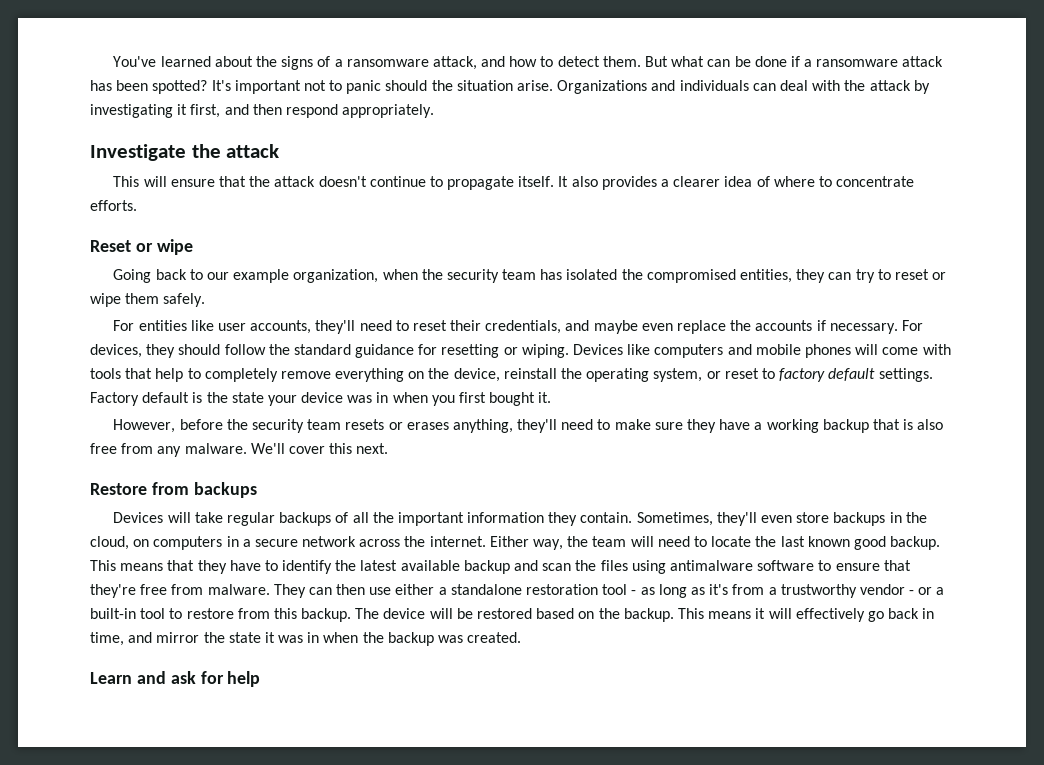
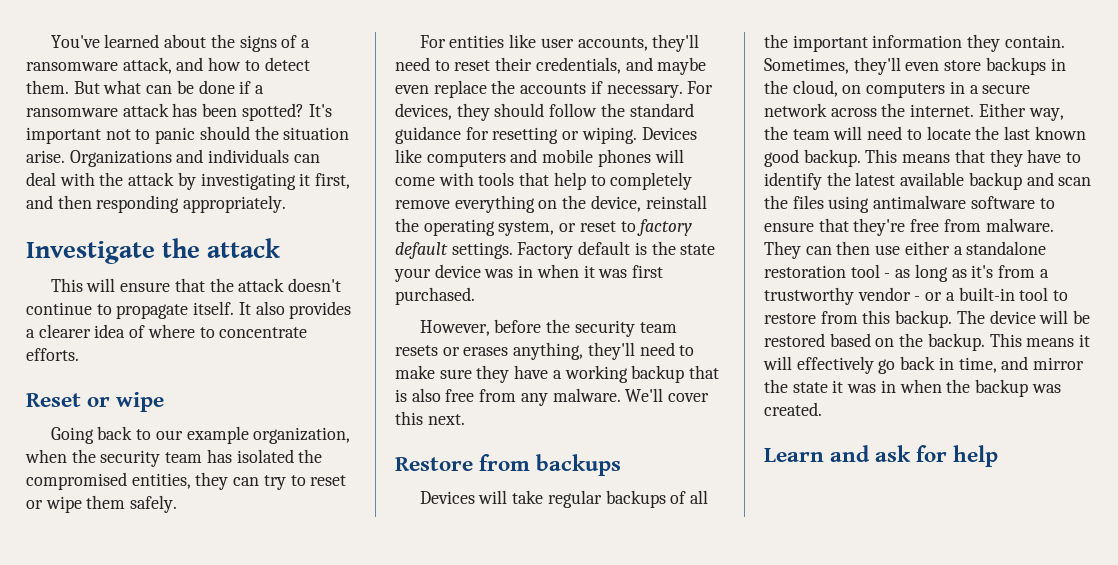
- Organizations and individuals can deal with the attack by investigating it first, and then respond appropriately.
+ Organizations and individuals can deal with the attack by investigating it first, and then responding appropriately.
- Factory default is the state your device was in when you first bought it.
+ Factory default is the state your device was in when it was first purchased.

